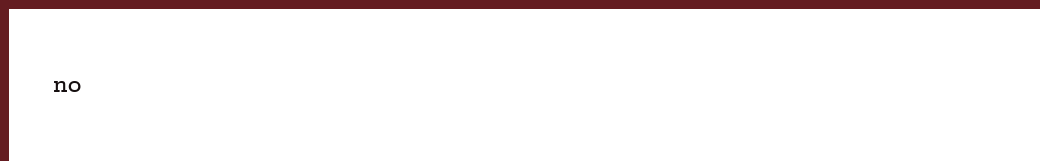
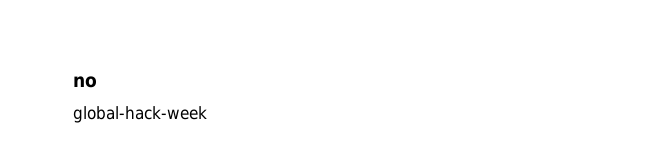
+ global-hack-week

